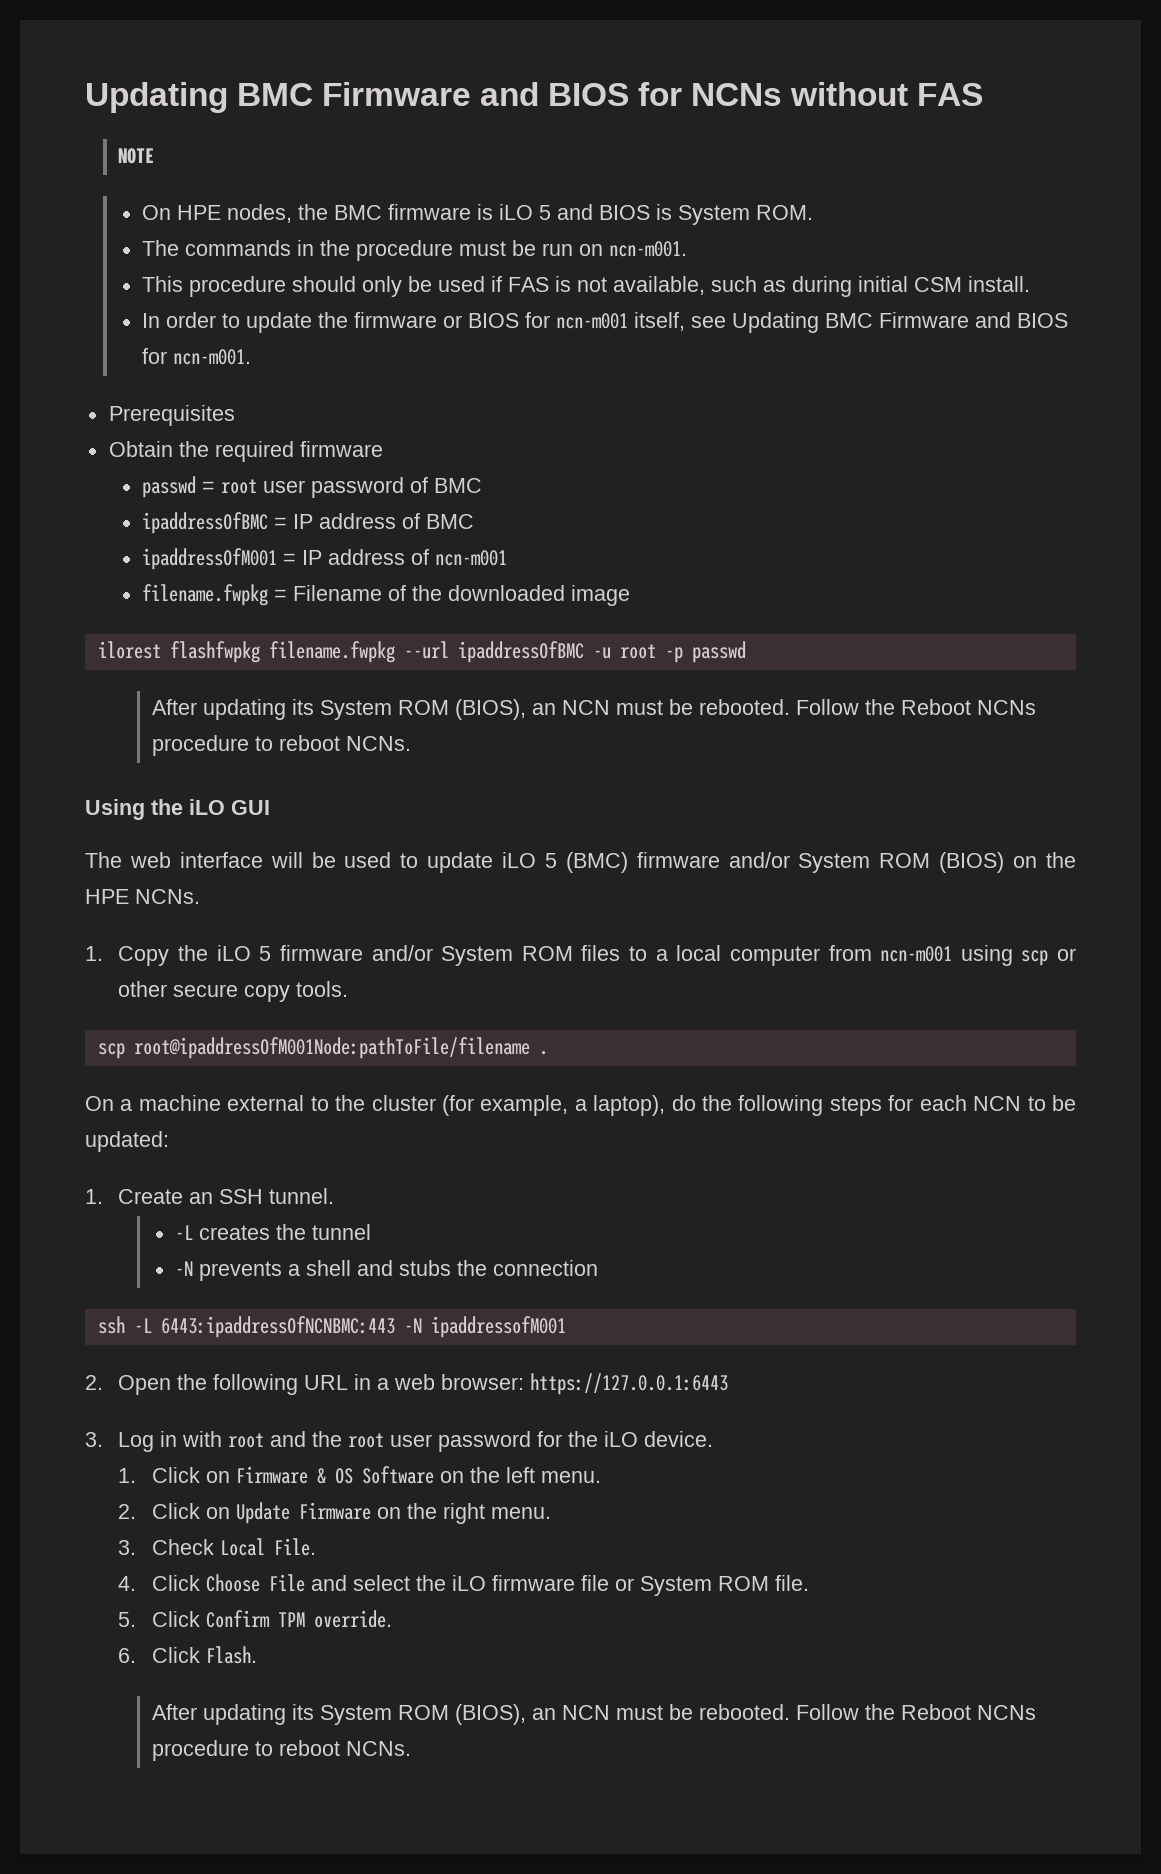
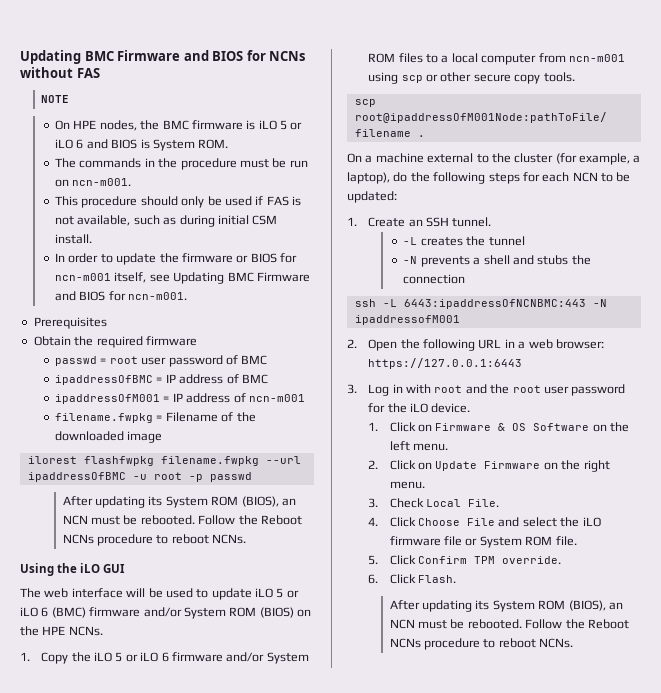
- On HPE nodes, the BMC firmware is iLO 5 and BIOS is System ROM.
+ On HPE nodes, the BMC firmware is iLO 5 or iLO 6 and BIOS is System ROM.
- The web interface will be used to update iLO 5 (BMC) firmware and/or System ROM (BIOS) on the HPE NCNs.
+ The web interface will be used to update iLO 5 or iLO 6 (BMC) firmware and/or System ROM (BIOS) on the HPE NCNs.
- 1. Copy the iLO 5 firmware and/or System ROM files to a local computer from ncn-m001 using scp or other secure copy tools.
+ 1. Copy the iLO 5 or iLO 6 firmware and/or System ROM files to a local computer from ncn-m001 using scp or other secure copy tools.

